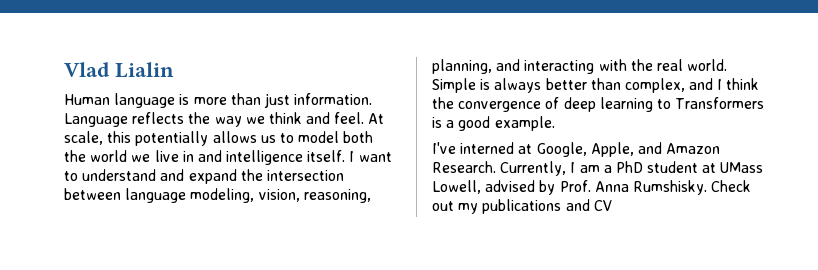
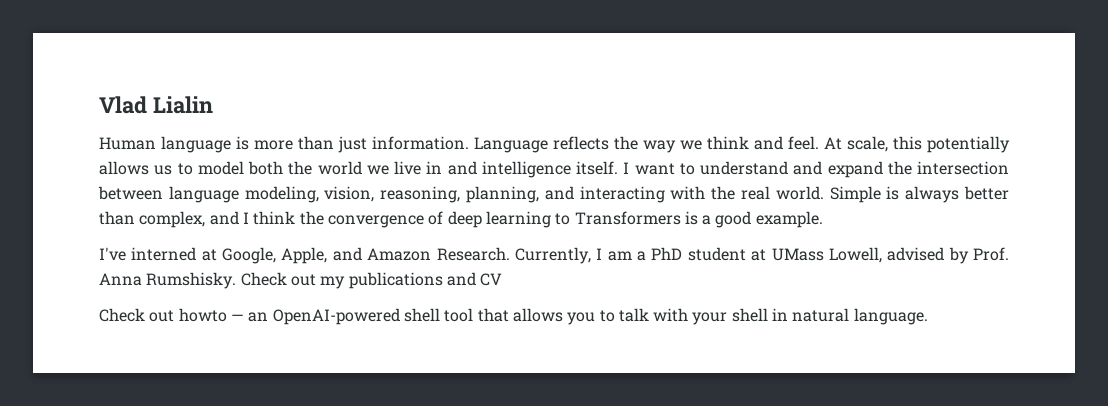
+ Check out howto — an OpenAI-powered shell tool that allows you to talk with your shell in natural language.

